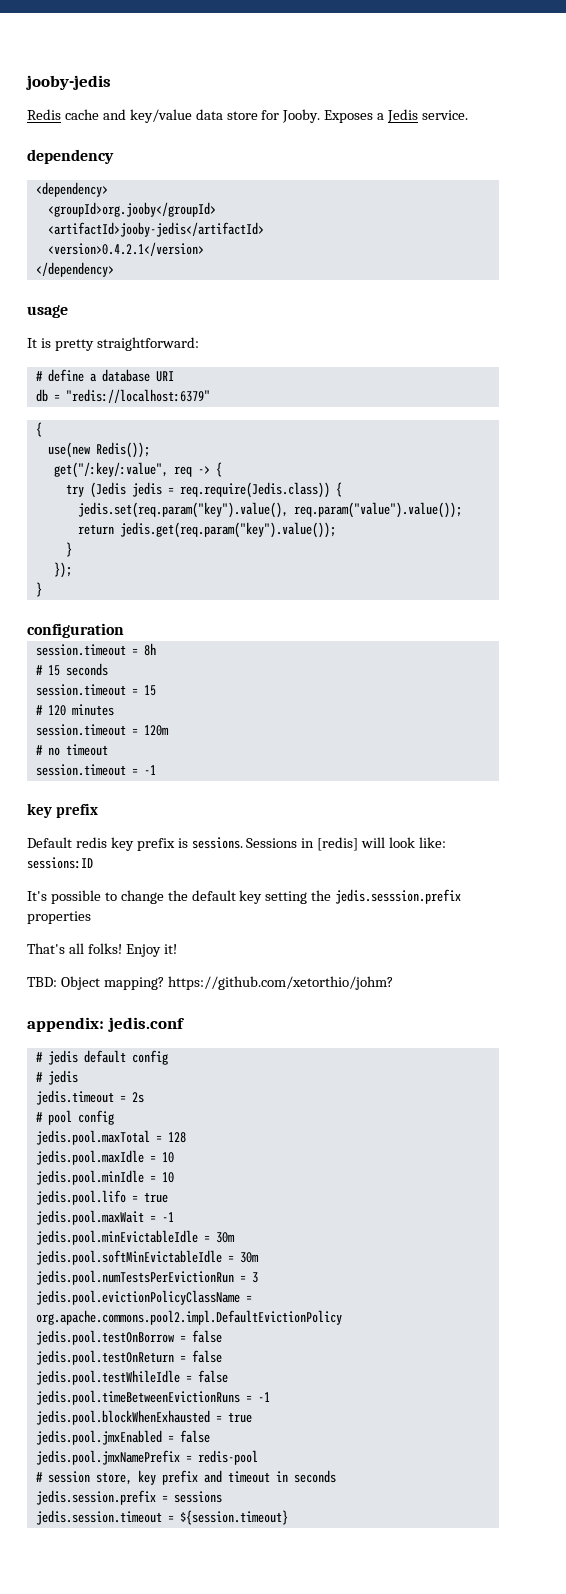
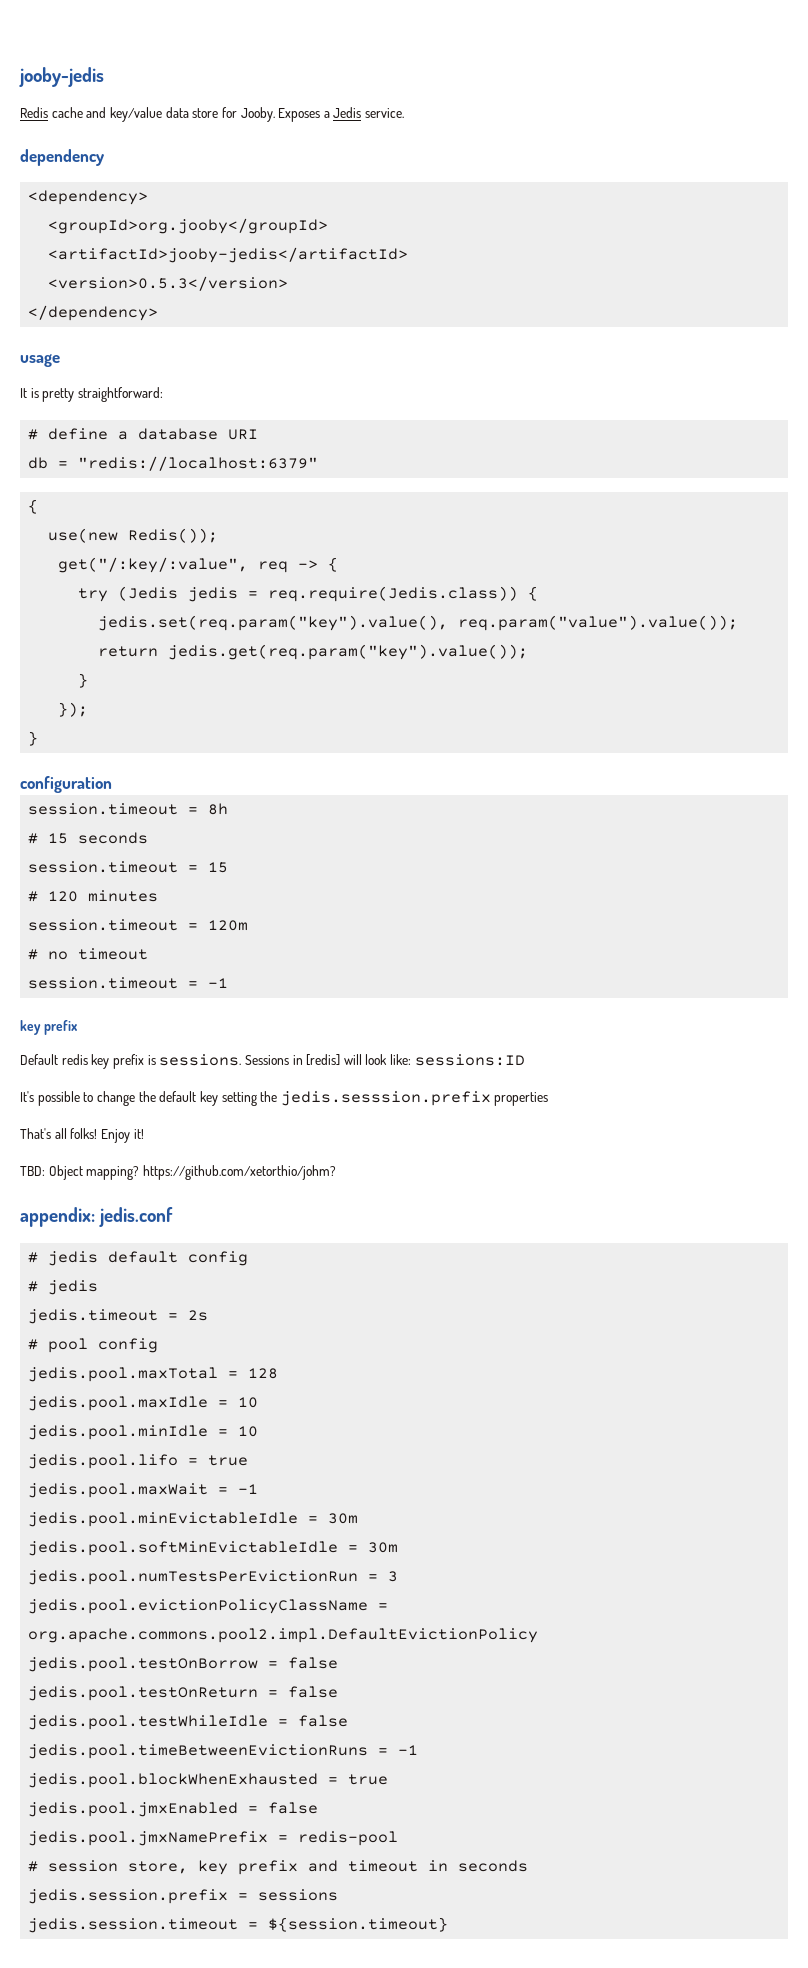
- <version>0.4.2.1</version>
+ <version>0.5.3</version>

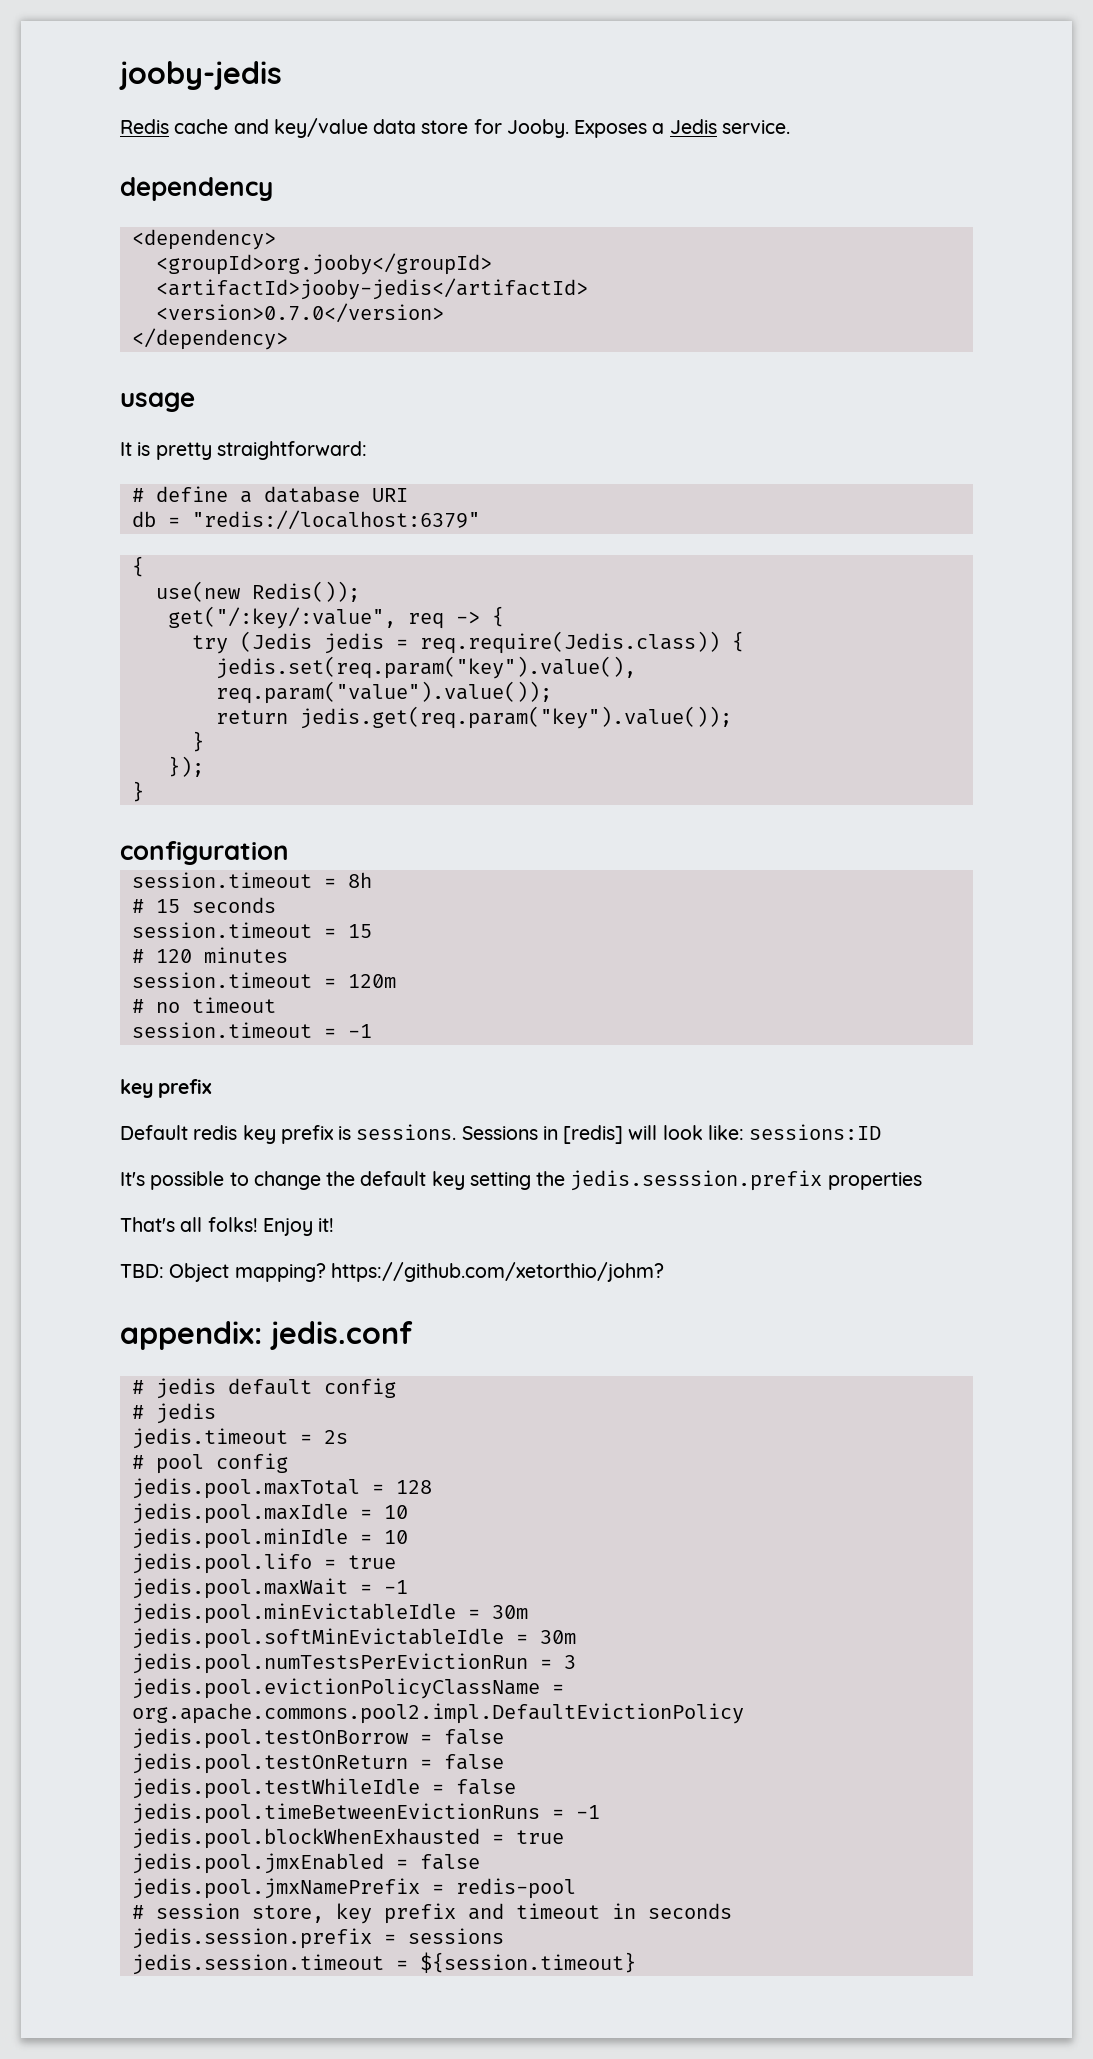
- <version>0.5.3</version>
+ <version>0.7.0</version>

